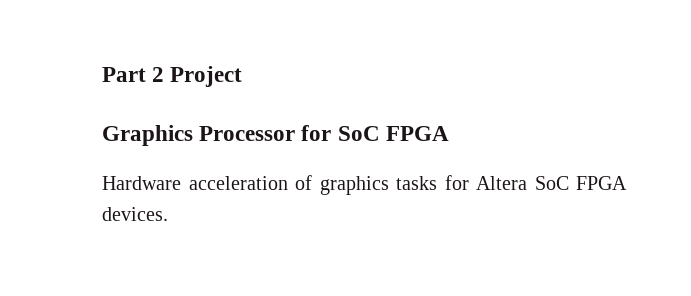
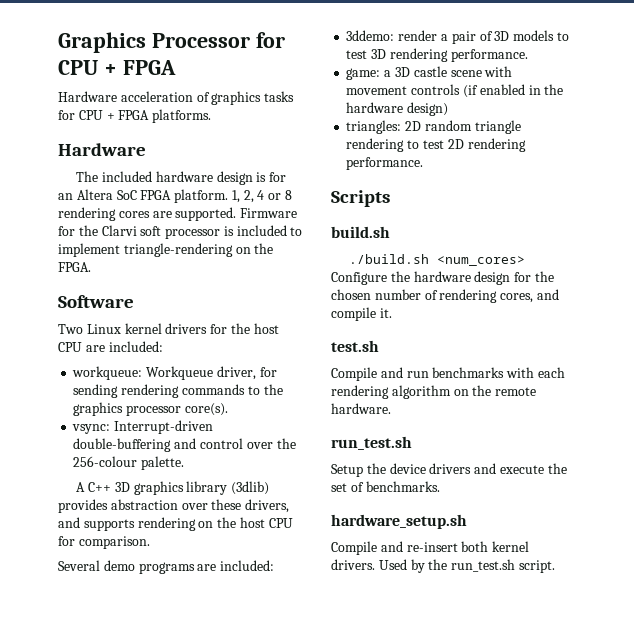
- Part 2 Project
- Graphics Processor for SoC FPGA
+ Graphics Processor for CPU + FPGA
- Hardware acceleration of graphics tasks for Altera SoC FPGA devices.
+ Hardware acceleration of graphics tasks for CPU + FPGA platforms.
+ Hardware
+ The included hardware design is for an Altera SoC FPGA platform. 1, 2, 4 or 8 rendering cores are supported. Firmware for the Clarvi soft processor is included to implement triangle-rendering on the FPGA.
+ Software
+ Two Linux kernel drivers for the host CPU are included:
+ workqueue: Workqueue driver, for sending rendering commands to the graphics processor core(s).
+ vsync: Interrupt-driven double-buffering and control over the 256-colour palette.
+ A C++ 3D graphics library (3dlib) provides abstraction over these drivers, and supports rendering on the host CPU for comparison.
+ Several demo programs are included:
+ 3ddemo: render a pair of 3D models to test 3D rendering performance.
+ game: a 3D castle scene with movement controls (if enabled in the hardware design)
+ triangles: 2D random triangle rendering to test 2D rendering performance.
+ Scripts
+ build.sh
+ ./build.sh <num_cores> Configure the hardware design for the chosen number of rendering cores, and compile it.
+ test.sh
+ Compile and run benchmarks with each rendering algorithm on the remote hardware.
+ run_test.sh
+ Setup the device drivers and execute the set of benchmarks.
+ hardware_setup.sh
+ Compile and re-insert both kernel drivers. Used by the run_test.sh script.

